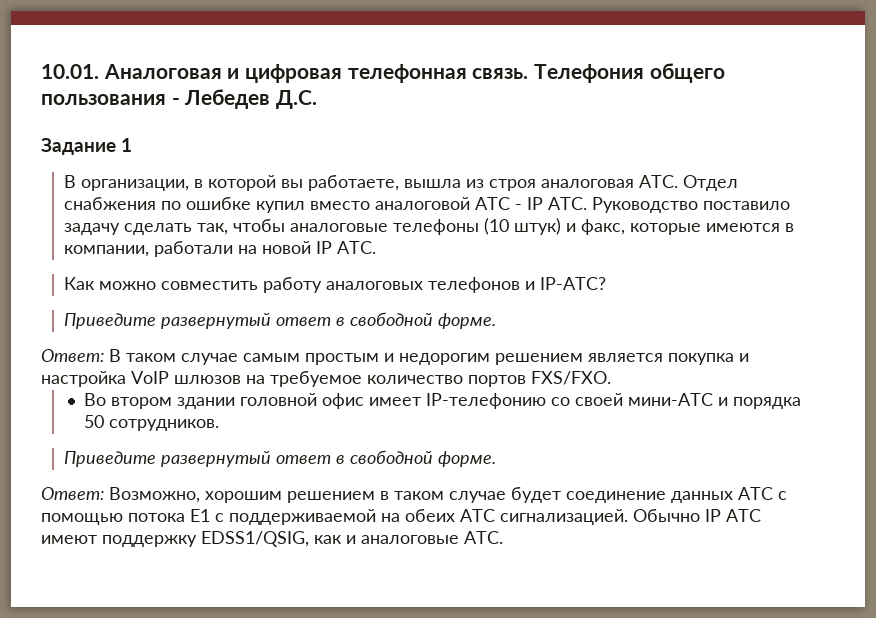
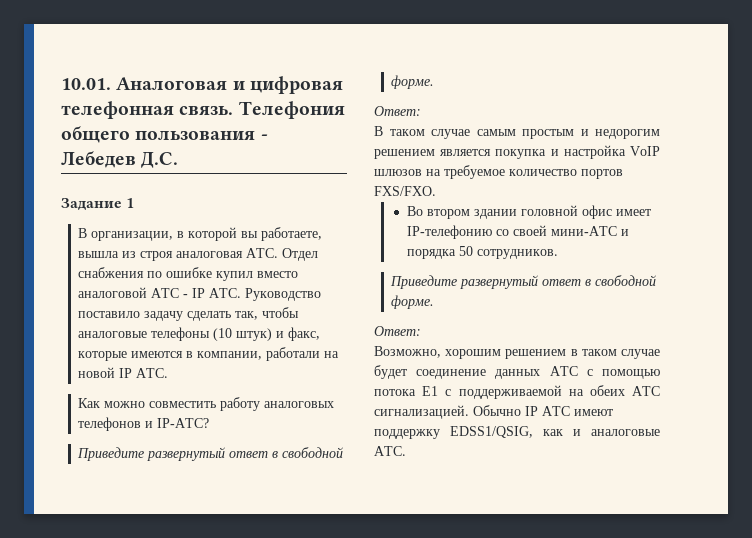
  Как можно совместить работу аналоговых телефонов и IP-АТС?
  Приведите развернутый ответ в свободной форме.
- Ответ: В таком случае самым простым и недорогим решением является покупка и настройка VoIP шлюзов на требуемое количество портов FXS/FXO.
+ Ответ:
+ В таком случае самым простым и недорогим решением является покупка и настройка VoIP шлюзов на требуемое количество портов FXS/FXO.
  Во втором здании головной офис имеет IP-телефонию со своей мини-АТС и порядка 50 сотрудников.
  Приведите развернутый ответ в свободной форме.
- Ответ: Возможно, хорошим решением в таком случае будет соединение данных АТС с помощью потока E1 с поддерживаемой на обеих АТС сигнализацией.
+ Ответ:
+ Возможно, хорошим решением в таком случае будет соединение данных АТС с помощью потока E1 с поддерживаемой на обеих АТС сигнализацией.

